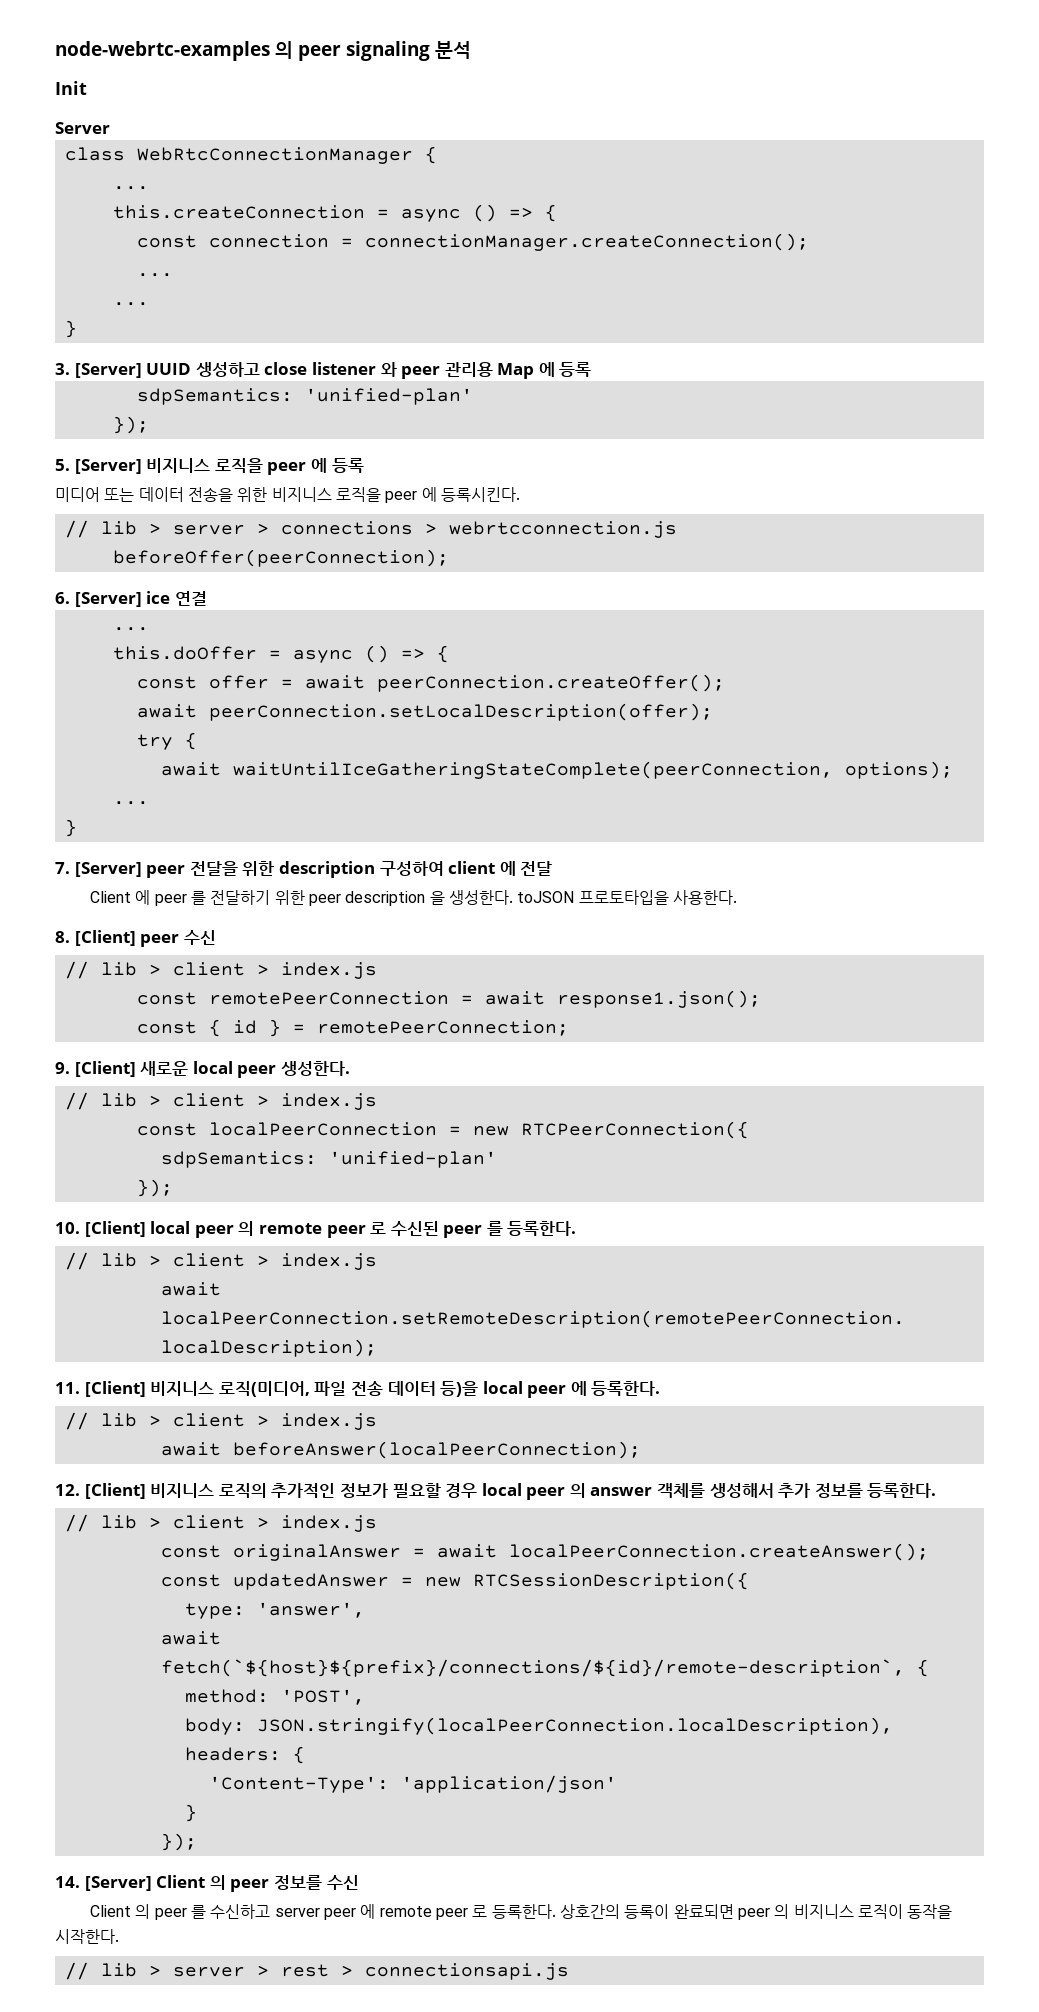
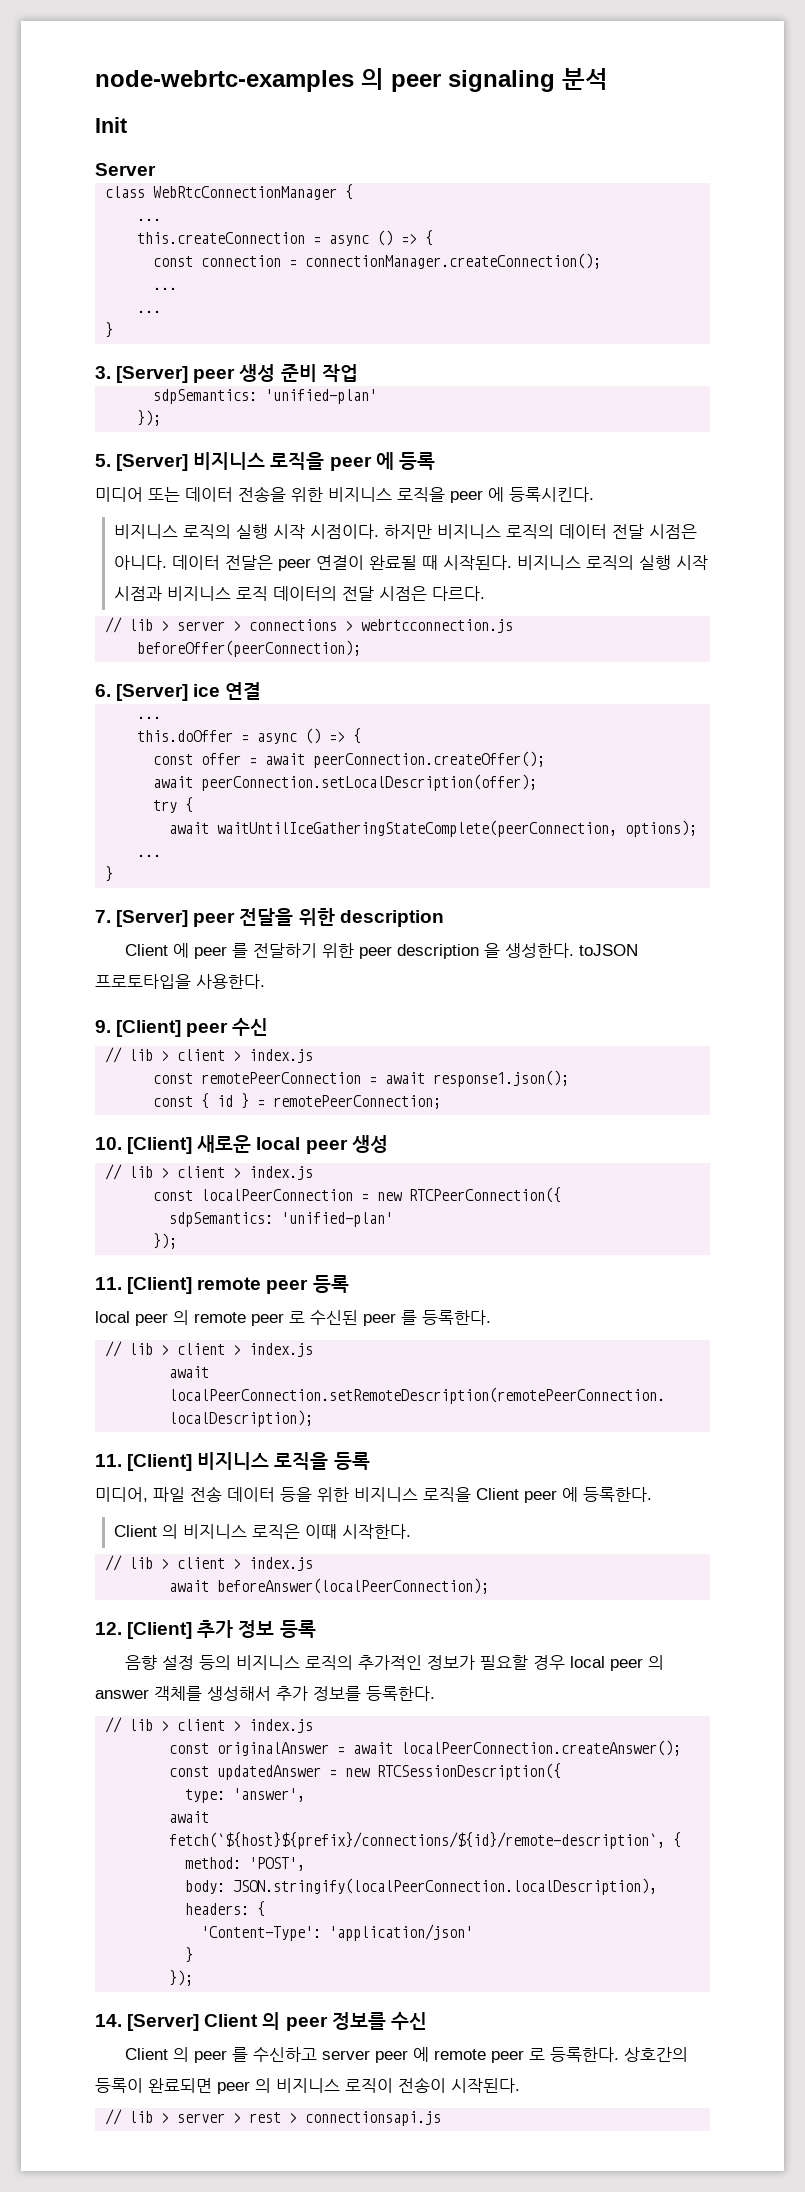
- 3. [Server] UUID 생성하고 close listener 와 peer 관리용 Map 에 등록
+ 3. [Server] peer 생성 준비 작업
+ 비지니스 로직의 실행 시작 시점이다. 하지만 비지니스 로직의 데이터 전달 시점은 아니다. 데이터 전달은 peer 연결이 완료될 때 시작된다. 비지니스 로직의 실행 시작 시점과 비지니스 로직 데이터의 전달 시점은 다르다.
- 7. [Server] peer 전달을 위한 description 구성하여 client 에 전달
+ 7. [Server] peer 전달을 위한 description
- 8. [Client] peer 수신
+ 9. [Client] peer 수신
- 9. [Client] 새로운 local peer 생성한다.
+ 10. [Client] 새로운 local peer 생성
- 10. [Client] local peer 의 remote peer 로 수신된 peer 를 등록한다.
+ 11. [Client] remote peer 등록
+ local peer 의 remote peer 로 수신된 peer 를 등록한다.
- 11. [Client] 비지니스 로직(미디어, 파일 전송 데이터 등)을 local peer 에 등록한다.
+ 11. [Client] 비지니스 로직을 등록
+ 미디어, 파일 전송 데이터 등을 위한 비지니스 로직을 Client peer 에 등록한다.
+ Client 의 비지니스 로직은 이때 시작한다.
- 12. [Client] 비지니스 로직의 추가적인 정보가 필요할 경우 local peer 의 answer 객체를 생성해서 추가 정보를 등록한다.
+ 12. [Client] 추가 정보 등록
+ 음향 설정 등의 비지니스 로직의 추가적인 정보가 필요할 경우 local peer 의 answer 객체를 생성해서 추가 정보를 등록한다.
- 상호간의 등록이 완료되면 peer 의 비지니스 로직이 동작을 시작한다.
+ 상호간의 등록이 완료되면 peer 의 비지니스 로직이 전송이 시작된다.

